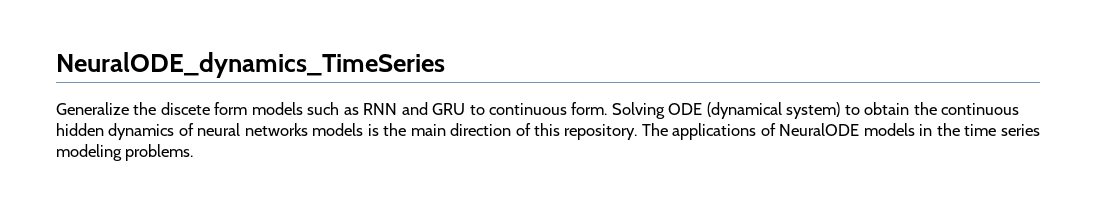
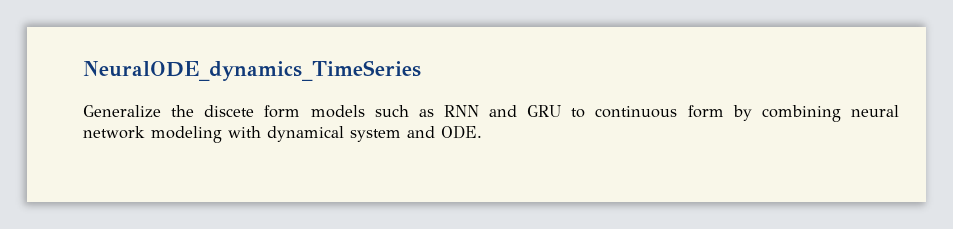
- Generalize the discete form models such as RNN and GRU to continuous form. Solving ODE (dynamical system) to obtain the continuous hidden dynamics of neural networks models is the main direction of this repository. The applications of NeuralODE models in the time series modeling problems.
+ Generalize the discete form models such as RNN and GRU to continuous form by combining neural network modeling with dynamical system and ODE.

